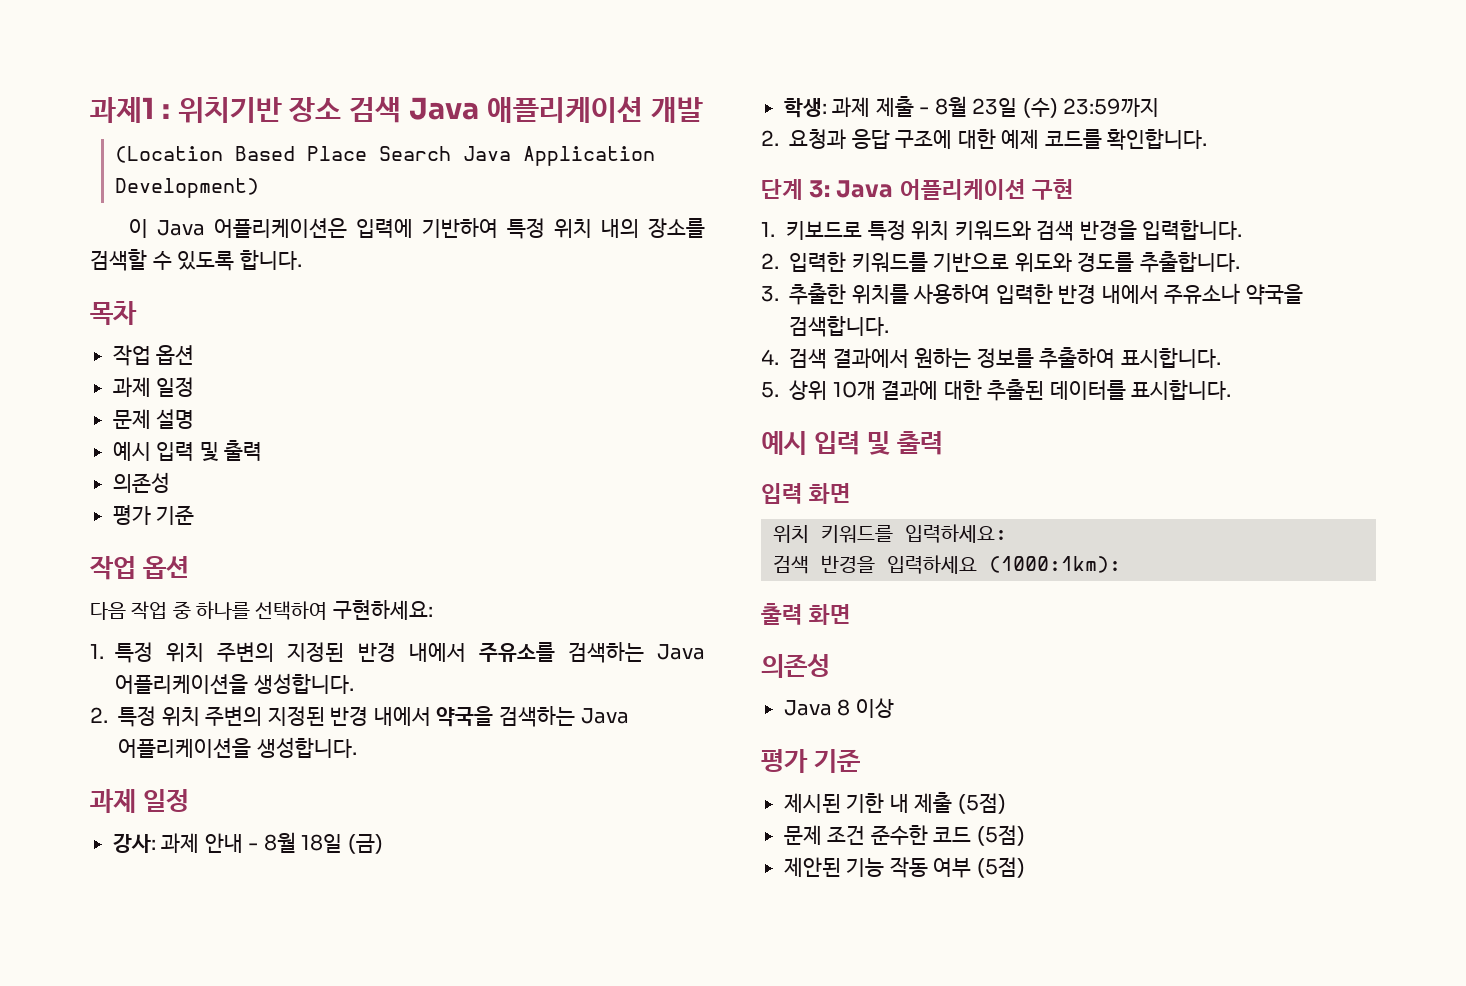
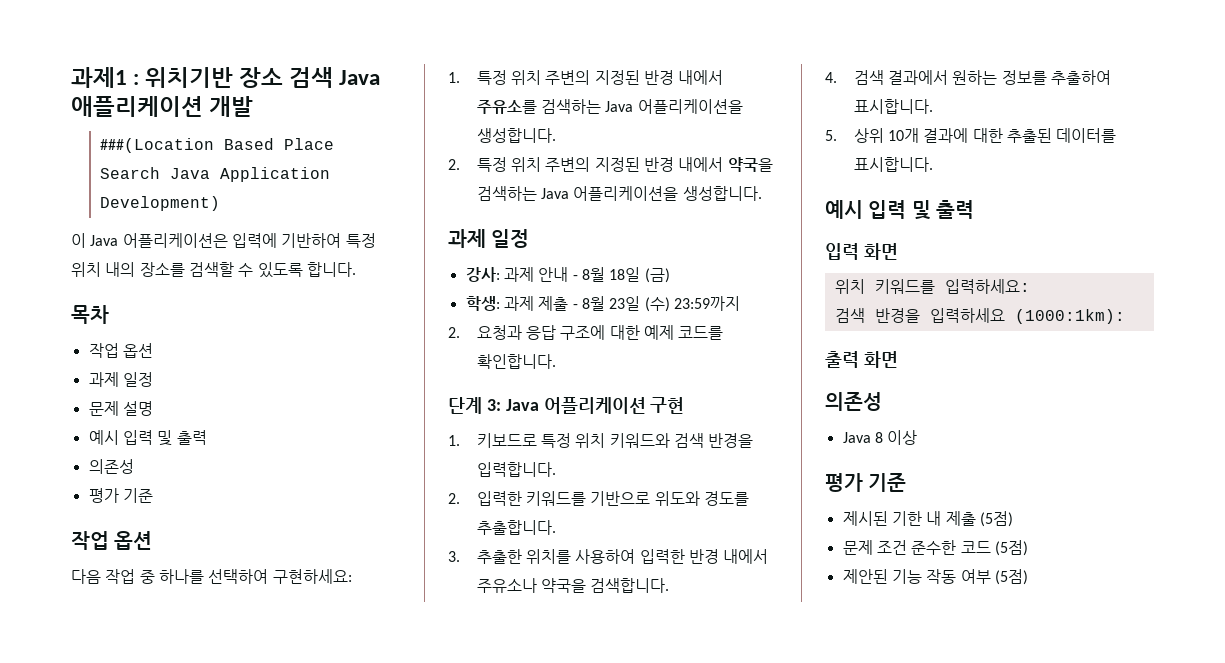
- (Location Based Place Search Java Application Development)
+ ###(Location Based Place Search Java Application Development)

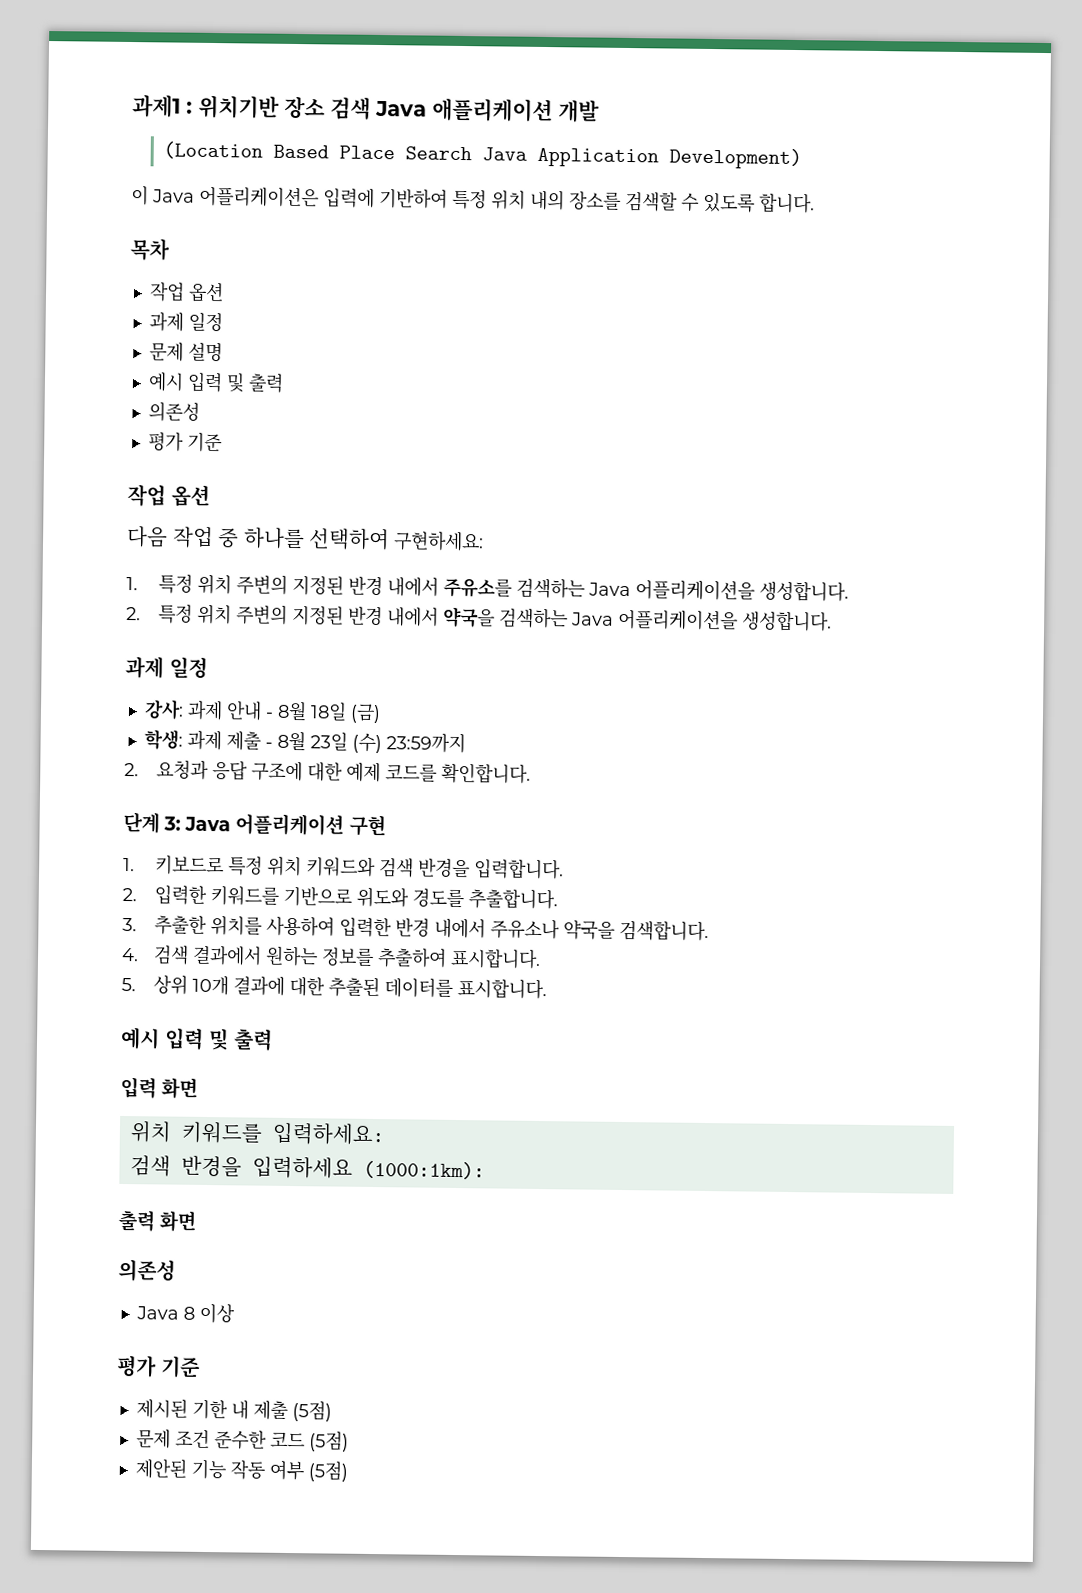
- ###(Location Based Place Search Java Application Development)
+ (Location Based Place Search Java Application Development)

